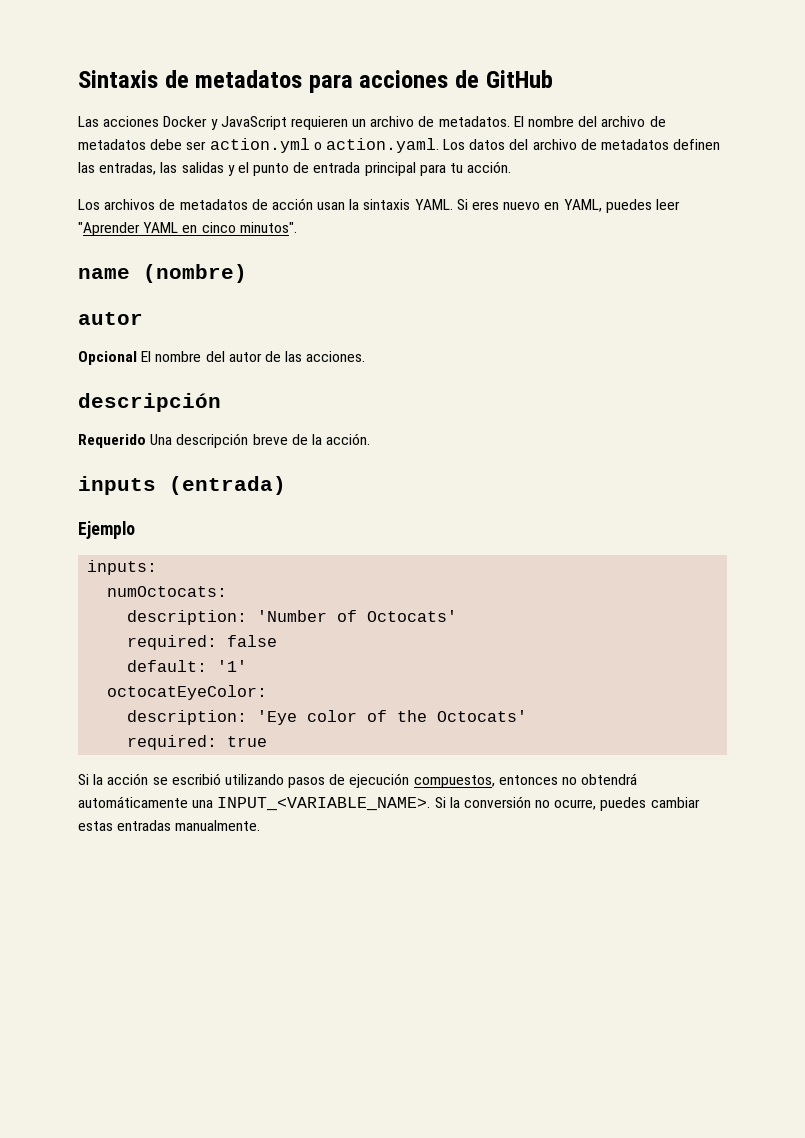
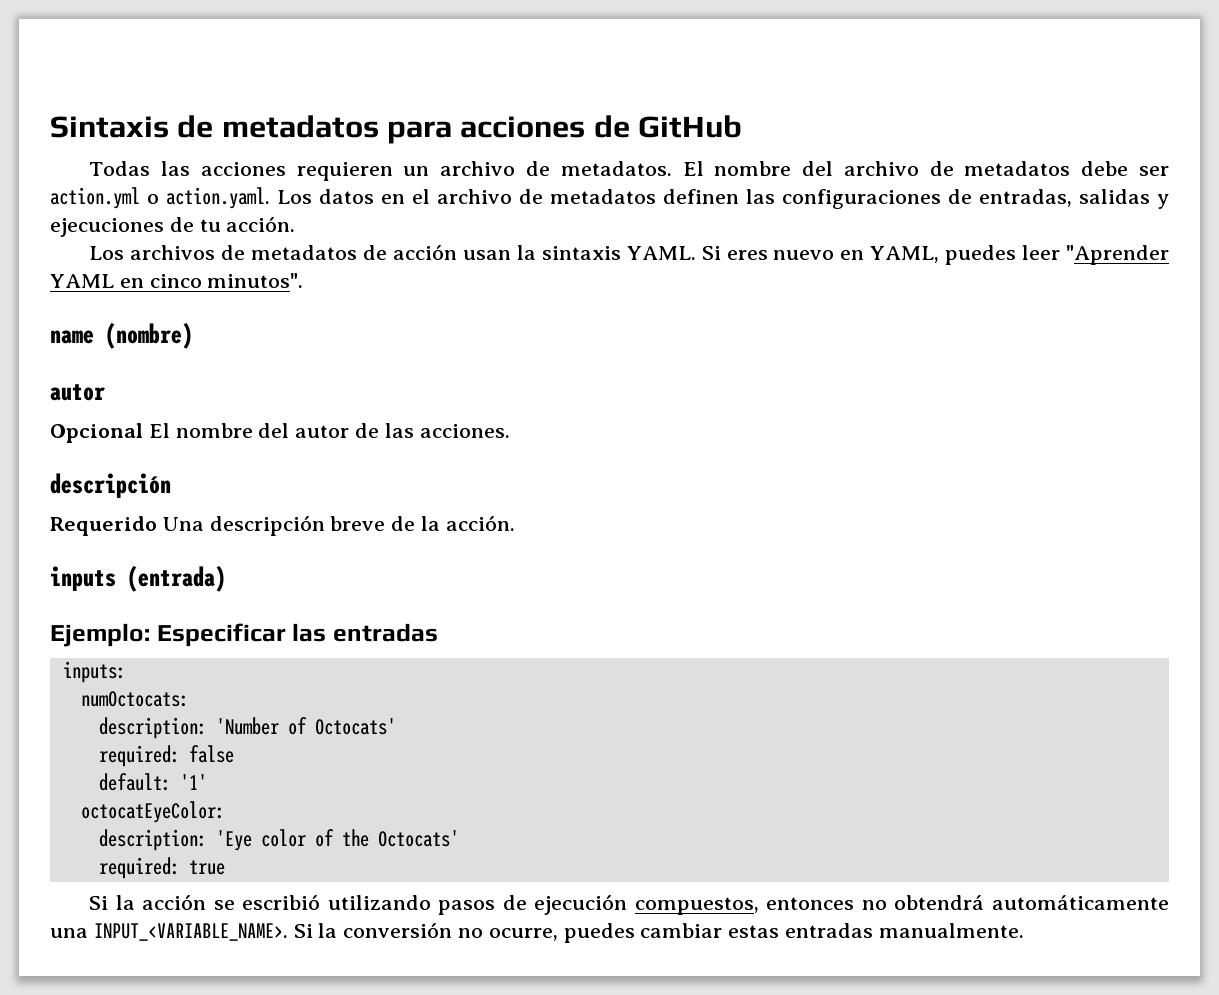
- Las acciones Docker y JavaScript requieren un archivo de metadatos.
+ Todas las acciones requieren un archivo de metadatos.
- El nombre del archivo de metadatos debe ser action.yml o action.yaml. Los datos del archivo de metadatos definen las entradas, las salidas y el punto de entrada principal para tu acción.
+ El nombre del archivo de metadatos debe ser action.yml o action.yaml. Los datos en el archivo de metadatos definen las configuraciones de entradas, salidas y ejecuciones de tu acción.
- Ejemplo
+ Ejemplo: Especificar las entradas

